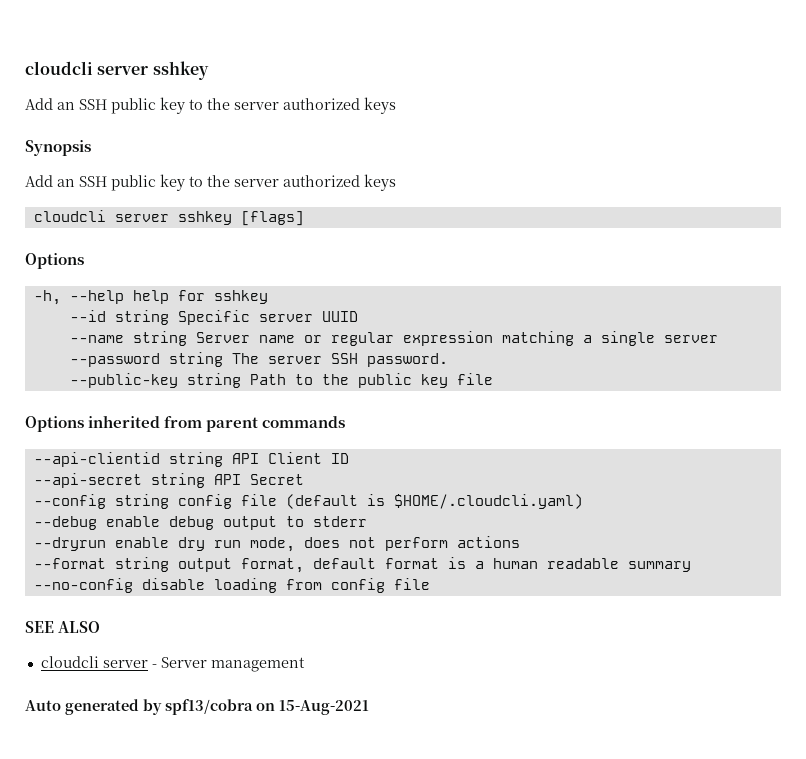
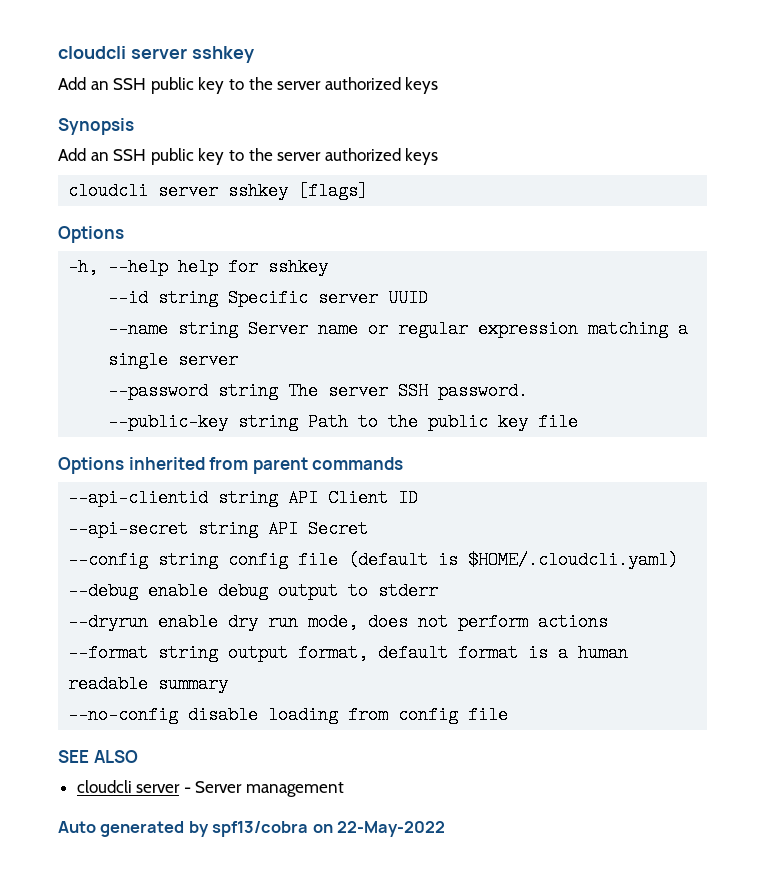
- Auto generated by spf13/cobra on 15-Aug-2021
+ Auto generated by spf13/cobra on 22-May-2022

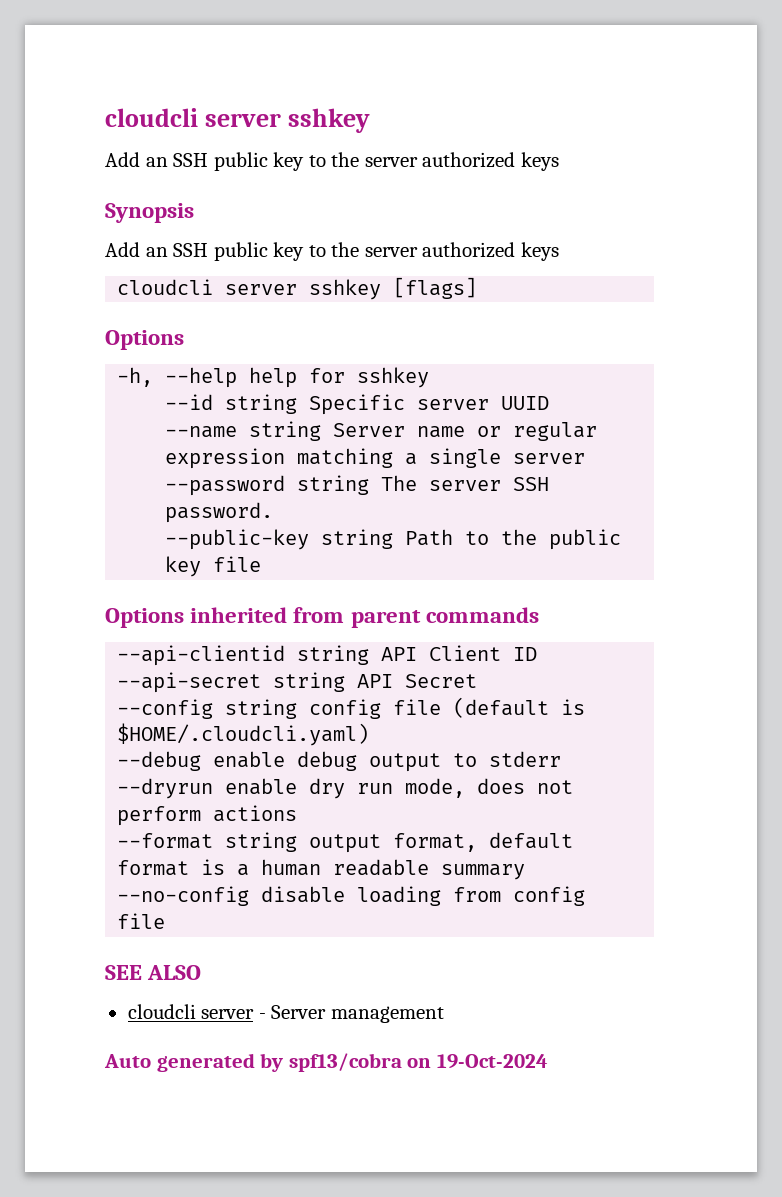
- Auto generated by spf13/cobra on 22-May-2022
+ Auto generated by spf13/cobra on 19-Oct-2024

